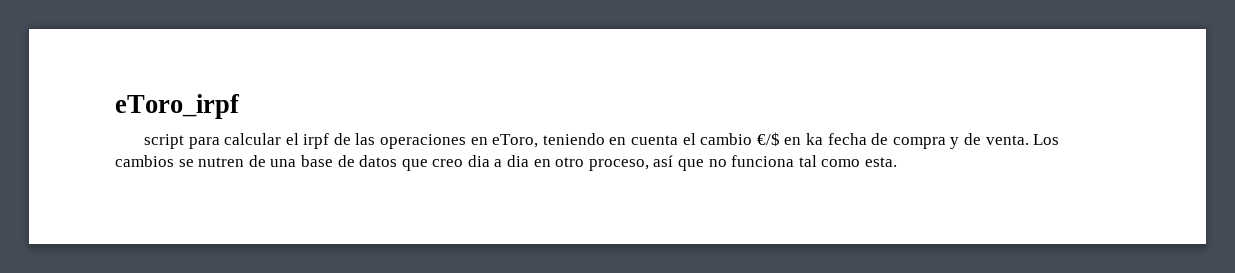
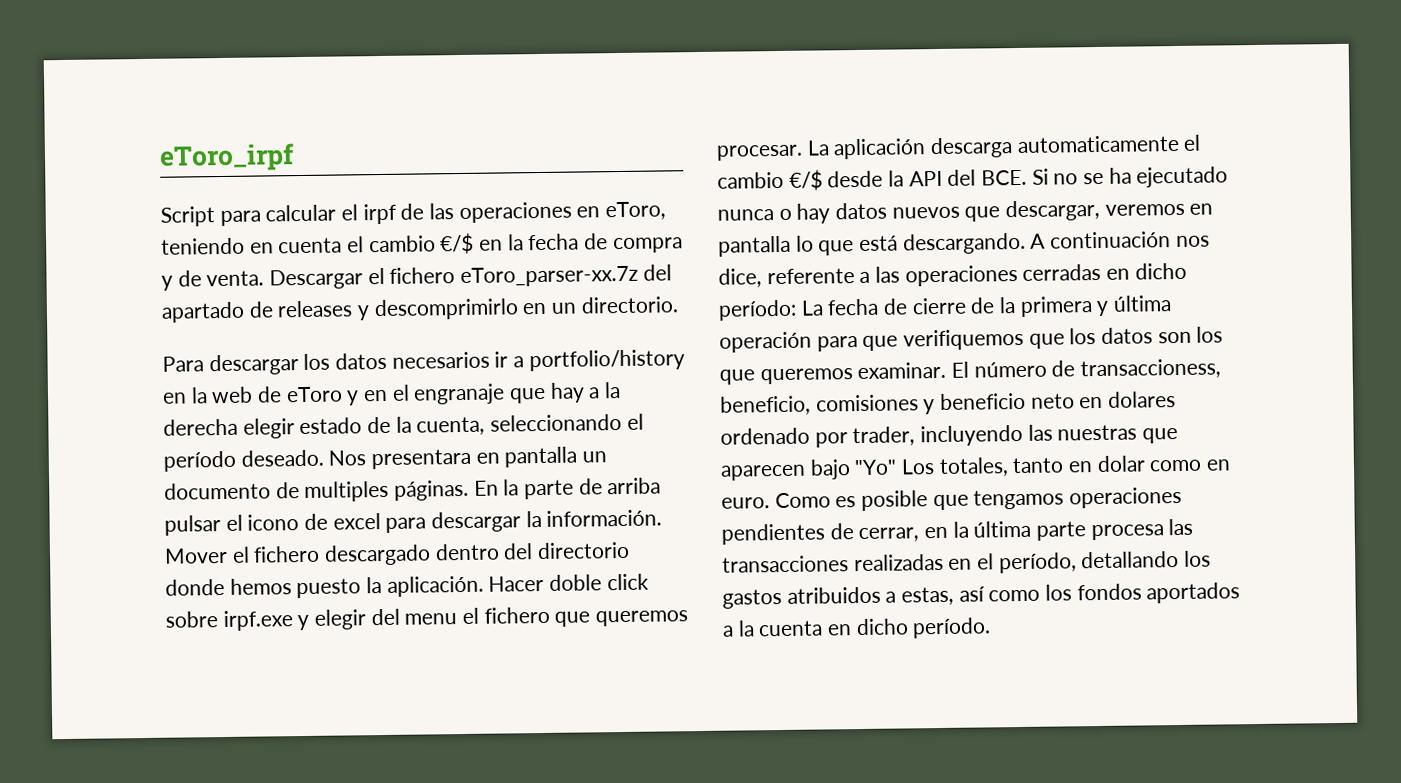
- script para calcular el irpf de las operaciones en eToro, teniendo en cuenta el cambio €/$ en ka fecha de compra y de venta.
+ Script para calcular el irpf de las operaciones en eToro, teniendo en cuenta el cambio €/$ en la fecha de compra y de venta.
- Los cambios se nutren de una base de datos que creo dia a dia en otro proceso, así que no funciona tal como esta.
+ Descargar el fichero eToro_parser-xx.7z del apartado de releases y descomprimirlo en un directorio.
+ Para descargar los datos necesarios ir a portfolio/history en la web de eToro y en el engranaje que hay a la derecha elegir estado de la cuenta, seleccionando el período deseado. Nos presentara en pantalla un documento de multiples páginas. En la parte de arriba pulsar el icono de excel para descargar la información. Mover el fichero descargado dentro del directorio donde hemos puesto la aplicación. Hacer doble click sobre irpf.exe y elegir del menu el fichero que queremos procesar. La aplicación descarga automaticamente el cambio €/$ desde la API del BCE. Si no se ha ejecutado nunca o hay datos nuevos que descargar, veremos en pantalla lo que está descargando. A continuación nos dice, referente a las operaciones cerradas en dicho período: La fecha de cierre de la primera y última operación para que verifiquemos que los datos son los que queremos examinar. El número de transaccioness, beneficio, comisiones y beneficio neto en dolares ordenado por trader, incluyendo las nuestras que aparecen bajo "Yo" Los totales, tanto en dolar como en euro. Como es posible que tengamos operaciones pendientes de cerrar, en la última parte procesa las transacciones realizadas en el período, detallando los gastos atribuidos a estas, así como los fondos aportados a la cuenta en dicho período.

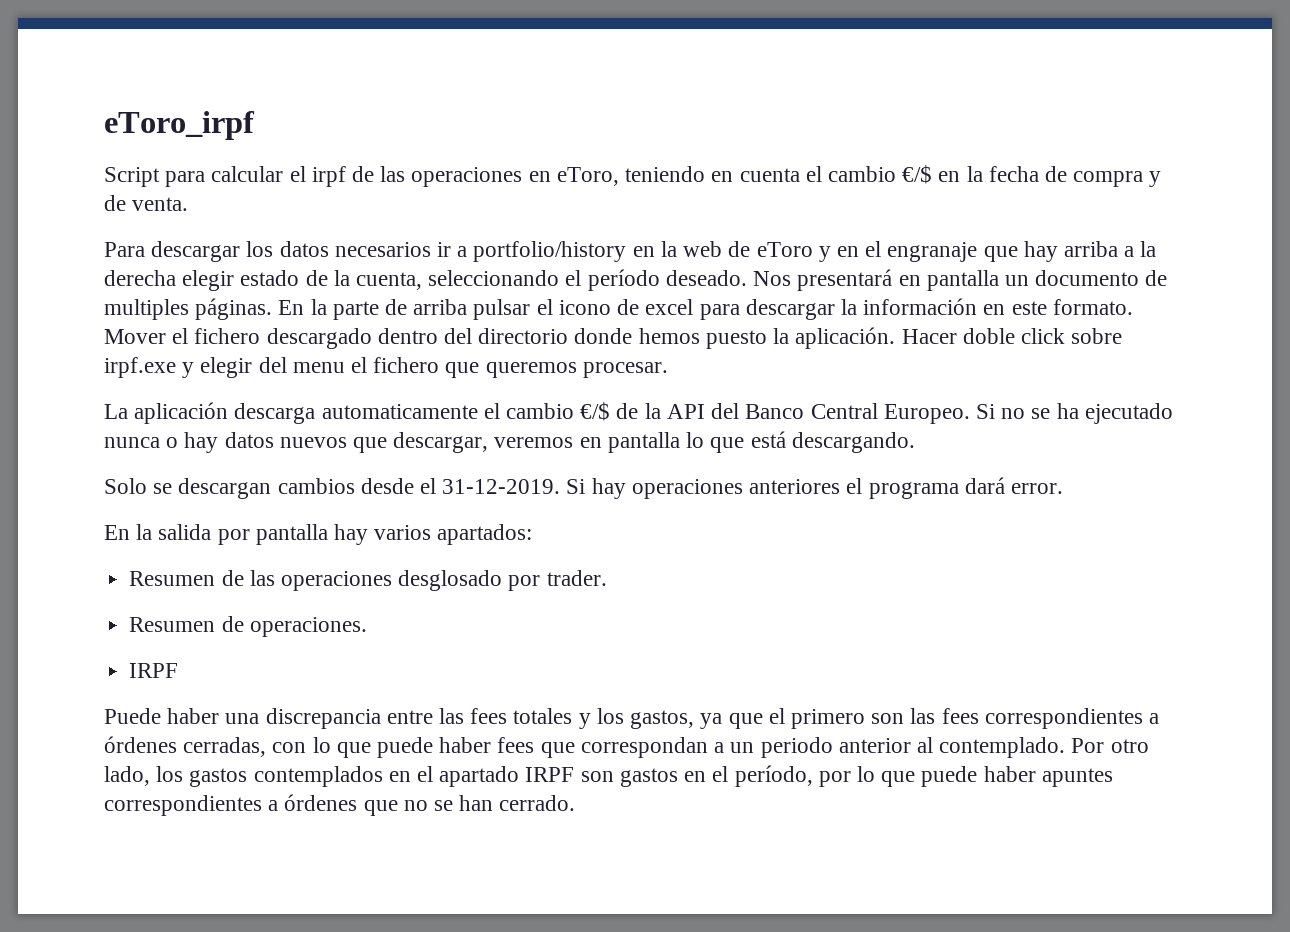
- Descargar el fichero eToro_parser-xx.7z del apartado de releases y descomprimirlo en un directorio.
- Para descargar los datos necesarios ir a portfolio/history en la web de eToro y en el engranaje que hay a la derecha elegir estado de la cuenta, seleccionando el período deseado.
+ Para descargar los datos necesarios ir a portfolio/history en la web de eToro y en el engranaje que hay arriba a la derecha elegir estado de la cuenta, seleccionando el período deseado.
- Nos presentara en pantalla un documento de multiples páginas.
+ Nos presentará en pantalla un documento de multiples páginas.
- En la parte de arriba pulsar el icono de excel para descargar la información.
+ En la parte de arriba pulsar el icono de excel para descargar la información en este formato.
- Hacer doble click sobre irpf.exe y elegir del menu el fichero que queremos procesar. La aplicación descarga automaticamente el cambio €/$ desde la API del BCE. Si no se ha ejecutado nunca o hay datos nuevos que descargar, veremos en pantalla lo que está descargando. A continuación nos dice, referente a las operaciones cerradas en dicho período: La fecha de cierre de la primera y última operación para que verifiquemos que los datos son los que queremos examinar. El número de transaccioness, beneficio, comisiones y beneficio neto en dolares ordenado por trader, incluyendo las nuestras que aparecen bajo "Yo" Los totales, tanto en dolar como en euro. Como es posible que tengamos operaciones pendientes de cerrar, en la última parte procesa las transacciones realizadas en el período, detallando los gastos atribuidos a estas, así como los fondos aportados a la cuenta en dicho período.
+ Hacer doble click sobre irpf.exe y elegir del menu el fichero que queremos procesar.
+ La aplicación descarga automaticamente el cambio €/$ de la API del Banco Central Europeo. Si no se ha ejecutado nunca o hay datos nuevos que descargar, veremos en pantalla lo que está descargando.
+ Solo se descargan cambios desde el 31-12-2019. Si hay operaciones anteriores el programa dará error.
+ En la salida por pantalla hay varios apartados:
+ Resumen de las operaciones desglosado por trader.
+ Resumen de operaciones.
+ IRPF
+ Puede haber una discrepancia entre las fees totales y los gastos, ya que el primero son las fees correspondientes a órdenes cerradas, con lo que puede haber fees que correspondan a un periodo anterior al contemplado. Por otro lado, los gastos contemplados en el apartado IRPF son gastos en el período, por lo que puede haber apuntes correspondientes a órdenes que no se han cerrado.

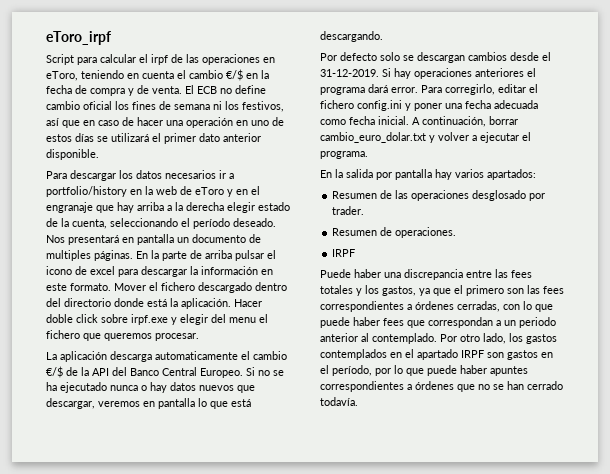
+ El ECB no define cambio oficial los fines de semana ni los festivos, así que en caso de hacer una operación en uno de estos días se utilizará el primer dato anterior disponible.
- Mover el fichero descargado dentro del directorio donde hemos puesto la aplicación.
+ Mover el fichero descargado dentro del directorio donde está la aplicación.
- Solo se descargan cambios desde el 31-12-2019.
+ Por defecto solo se descargan cambios desde el 31-12-2019.
+ Para corregirlo, editar el fichero config.ini y poner una fecha adecuada como fecha inicial. A continuación, borrar cambio_euro_dolar.txt y volver a ejecutar el programa.
- Por otro lado, los gastos contemplados en el apartado IRPF son gastos en el período, por lo que puede haber apuntes correspondientes a órdenes que no se han cerrado.
+ Por otro lado, los gastos contemplados en el apartado IRPF son gastos en el período, por lo que puede haber apuntes correspondientes a órdenes que no se han cerrado todavía.

